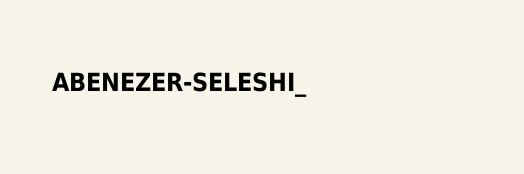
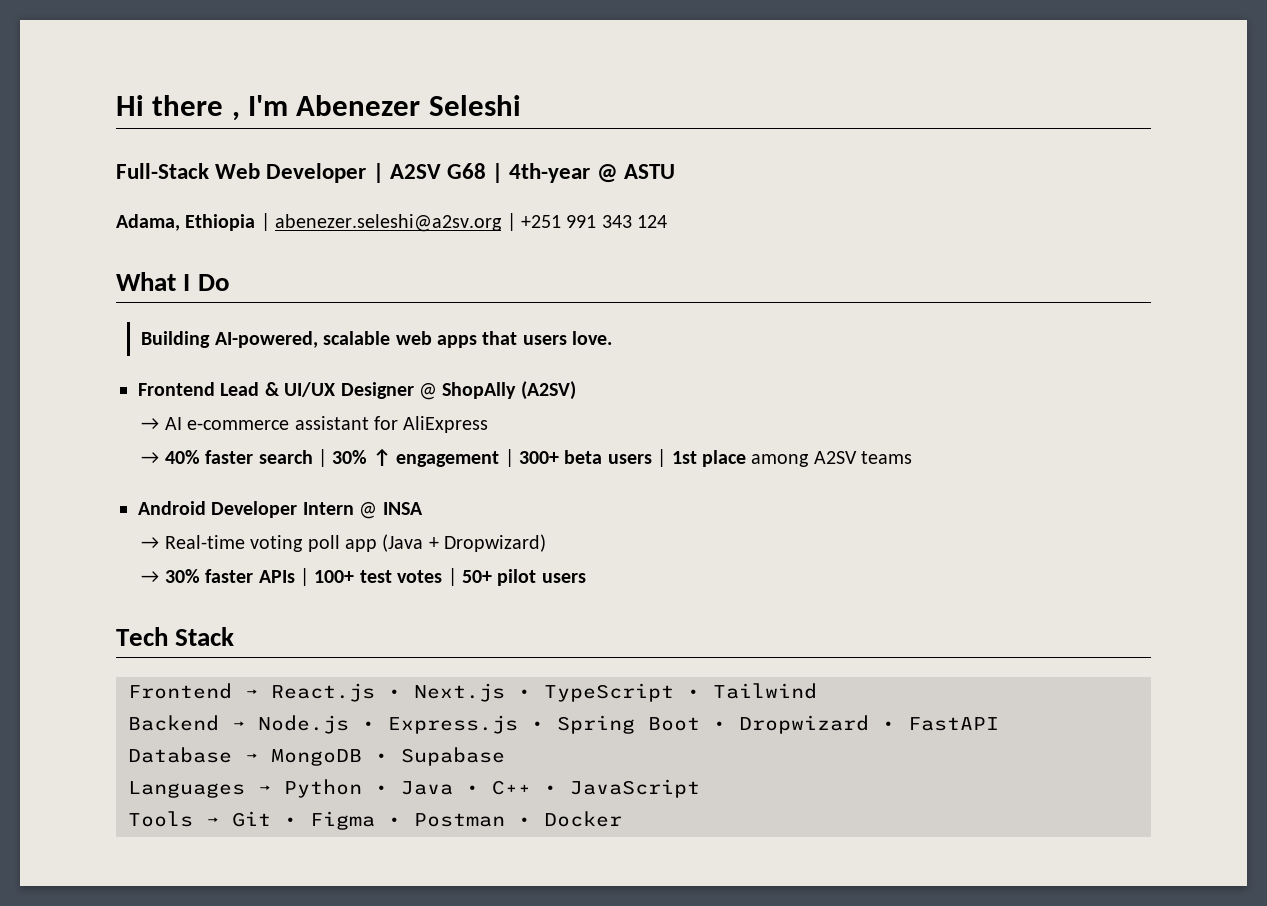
- ABENEZER-SELESHI_
+ Hi there , I'm Abenezer Seleshi
+ Full-Stack Web Developer | A2SV G68 | 4th-year @ ASTU
+ Adama, Ethiopia | abenezer.seleshi@a2sv.org | +251 991 343 124
+ What I Do
+ Building AI-powered, scalable web apps that users love.
+ Frontend Lead & UI/UX Designer @ ShopAlly (A2SV)
+ → AI e-commerce assistant for AliExpress
+ → 40% faster search | 30% ↑ engagement | 300+ beta users | 1st place among A2SV teams
+ Android Developer Intern @ INSA
+ → Real-time voting poll app (Java + Dropwizard)
+ → 30% faster APIs | 100+ test votes | 50+ pilot users
+ Tech Stack
+ Frontend → React.js • Next.js • TypeScript • Tailwind
+ Backend → Node.js • Express.js • Spring Boot • Dropwizard • FastAPI
+ Database → MongoDB • Supabase
+ Languages → Python • Java • C++ • JavaScript
+ Tools → Git • Figma • Postman • Docker

